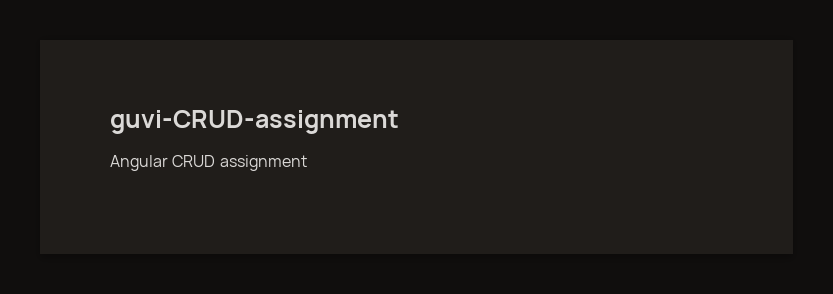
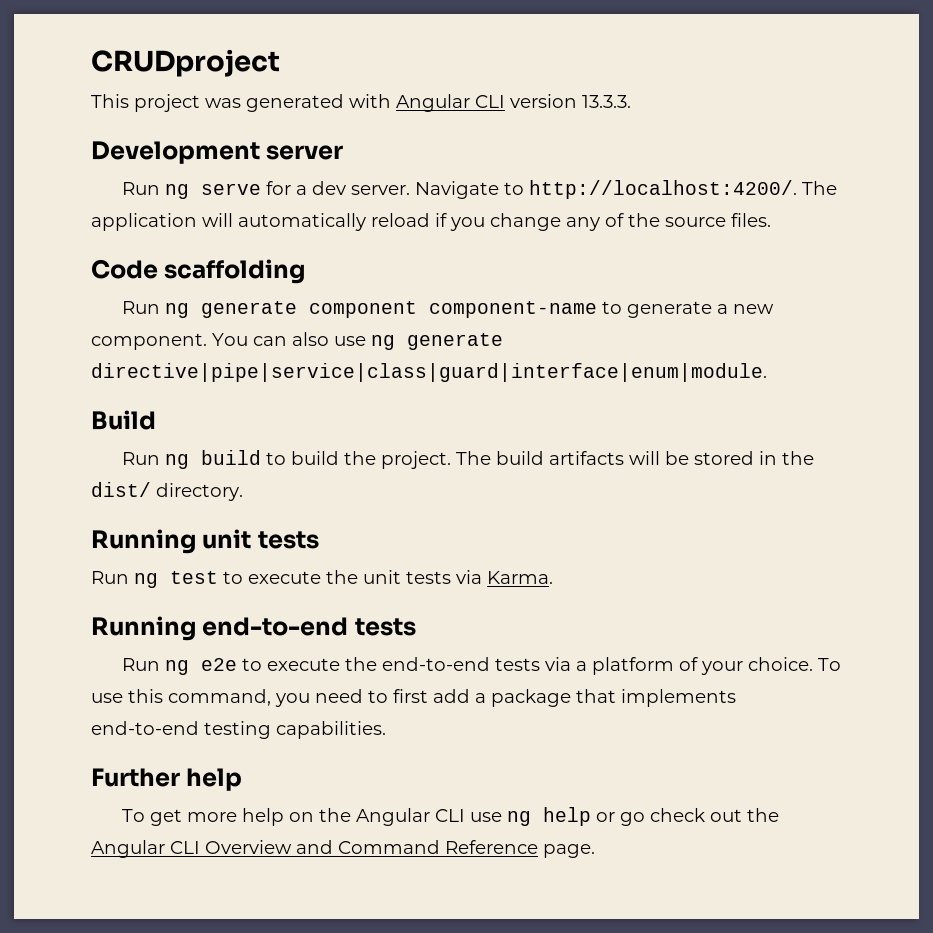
- guvi-CRUD-assignment
- Angular CRUD assignment
+ CRUDproject
+ This project was generated with Angular CLI version 13.3.3.
+ Development server
+ Run ng serve for a dev server. Navigate to http://localhost:4200/. The application will automatically reload if you change any of the source files.
+ Code scaffolding
+ Run ng generate component component-name to generate a new component. You can also use ng generate directive|pipe|service|class|guard|interface|enum|module.
+ Build
+ Run ng build to build the project. The build artifacts will be stored in the dist/ directory.
+ Running unit tests
+ Run ng test to execute the unit tests via Karma.
+ Running end-to-end tests
+ Run ng e2e to execute the end-to-end tests via a platform of your choice. To use this command, you need to first add a package that implements end-to-end testing capabilities.
+ Further help
+ To get more help on the Angular CLI use ng help or go check out the Angular CLI Overview and Command Reference page.

